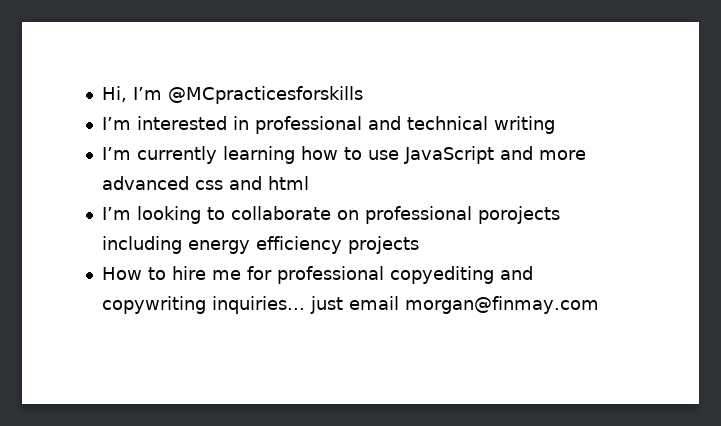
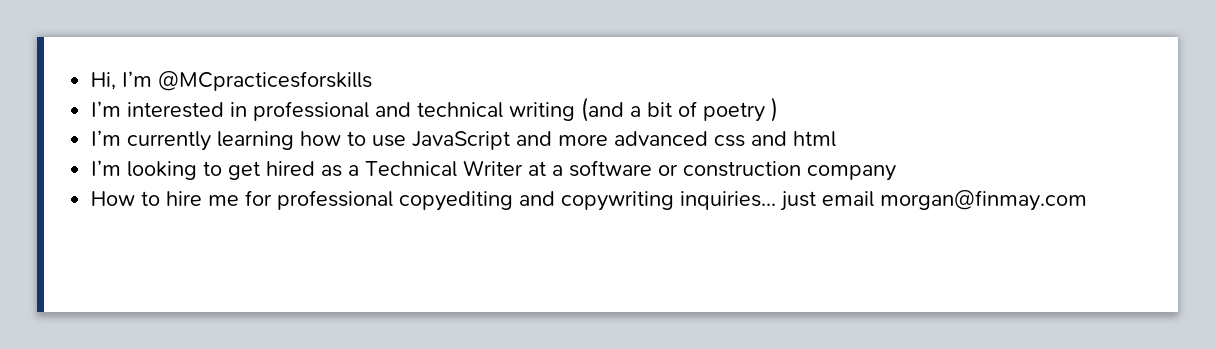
- I’m interested in professional and technical writing
+ I’m interested in professional and technical writing (and a bit of poetry )
- I’m looking to collaborate on professional porojects including energy efficiency projects
+ I’m looking to get hired as a Technical Writer at a software or construction company

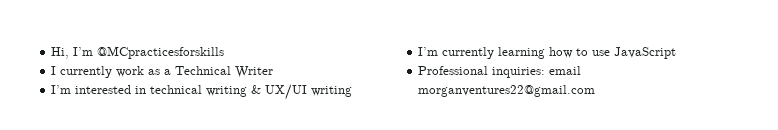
- I’m interested in professional and technical writing (and a bit of poetry )
+ I currently work as a Technical Writer
+ I’m interested in technical writing & UX/UI writing
- I’m currently learning how to use JavaScript and more advanced css and html
- I’m looking to get hired as a Technical Writer at a software or construction company
- How to hire me for professional copyediting and copywriting inquiries... just email morgan@finmay.com
+ I’m currently learning how to use JavaScript
+ Professional inquiries: email morganventures22@gmail.com

